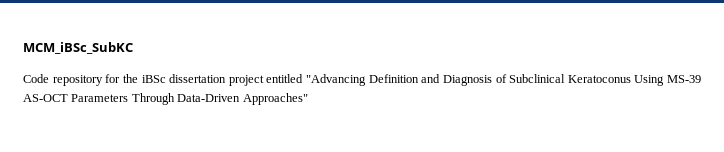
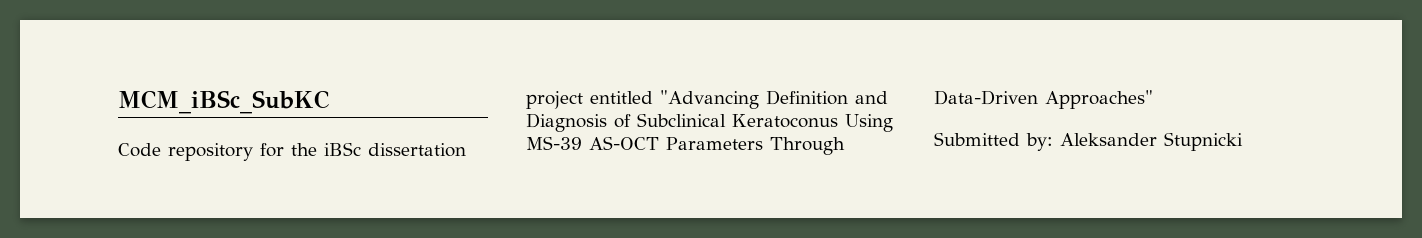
+ Submitted by: Aleksander Stupnicki

